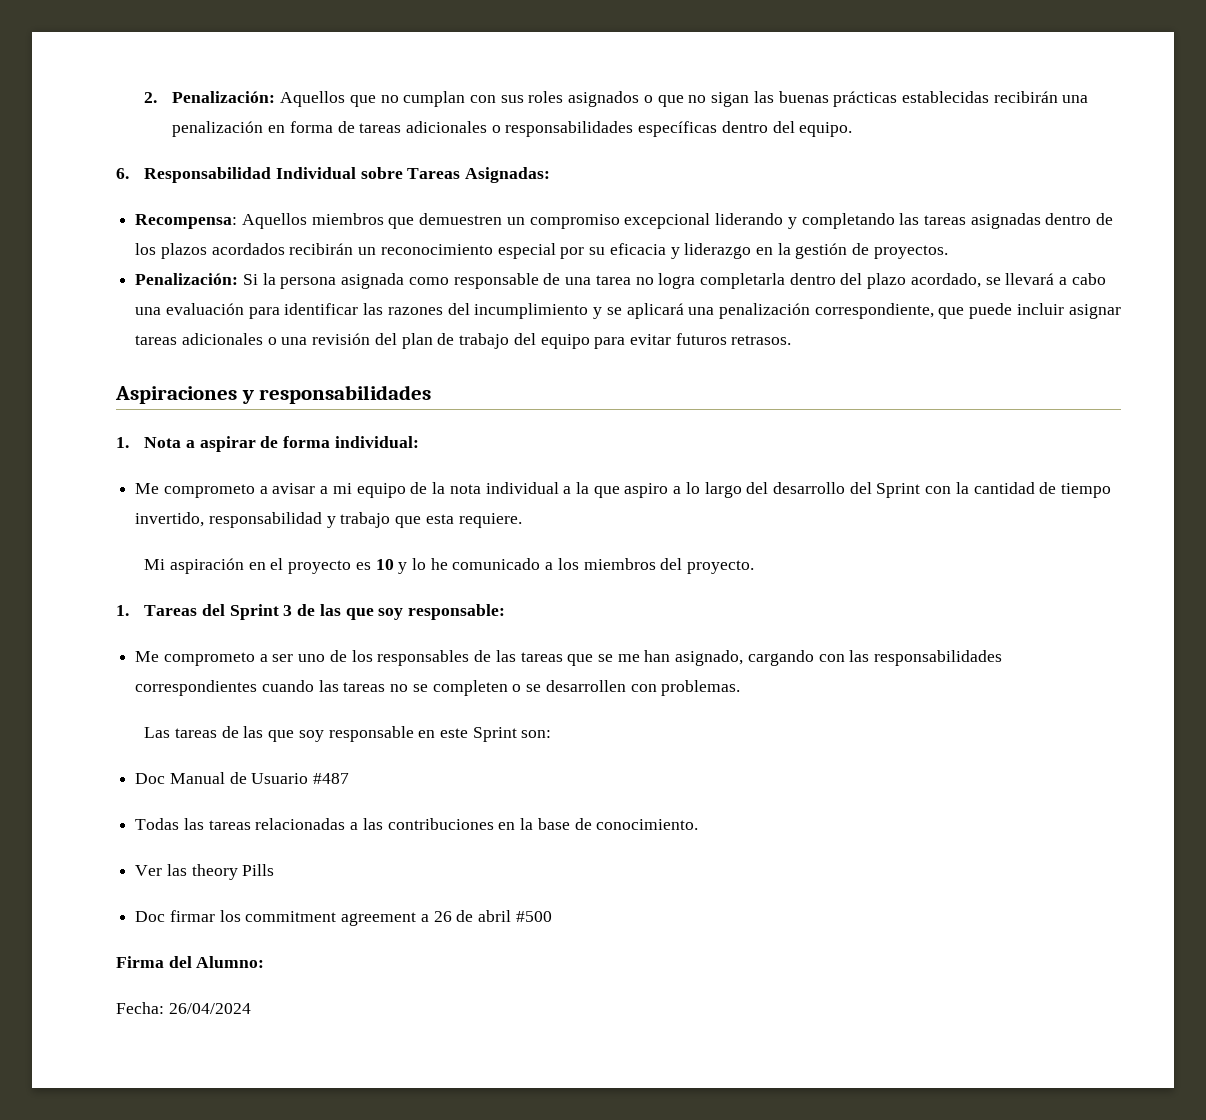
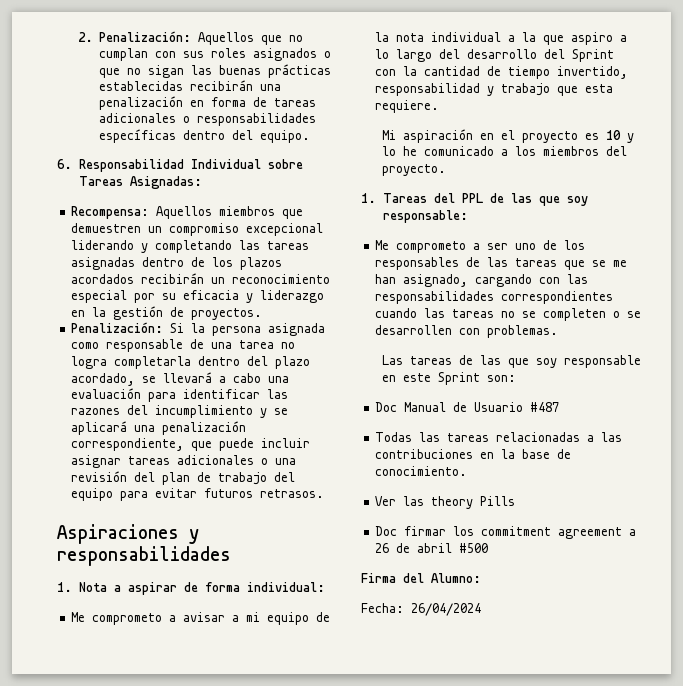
- 1. Tareas del Sprint 3 de las que soy responsable:
+ 1. Tareas del PPL de las que soy responsable:

